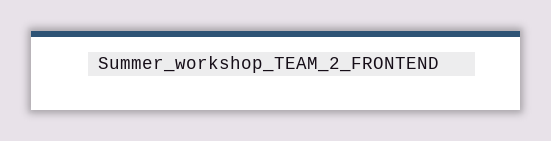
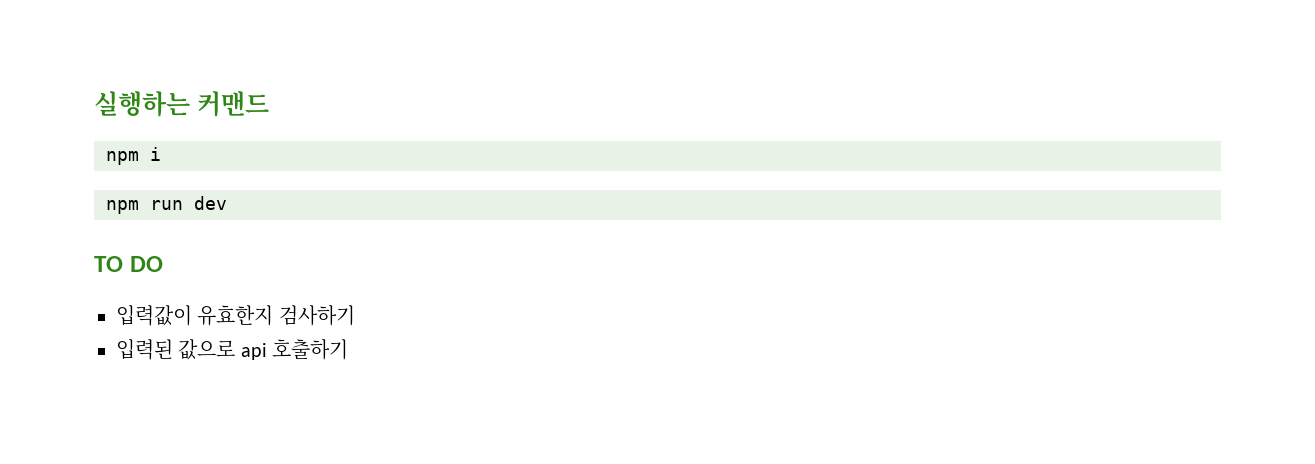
- Summer_workshop_TEAM_2_FRONTEND
+ 실행하는 커맨드
+ npm i
+ npm run dev
+ TO DO
+ 입력값이 유효한지 검사하기
+ 입력된 값으로 api 호출하기

